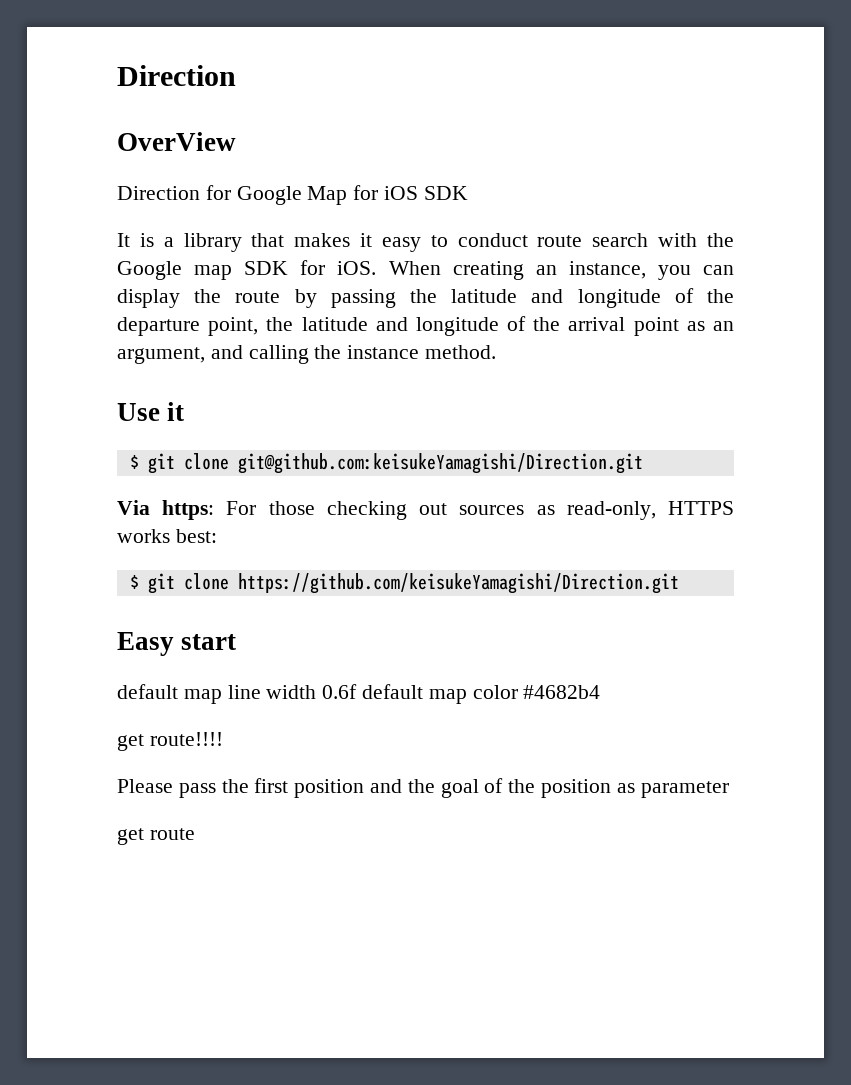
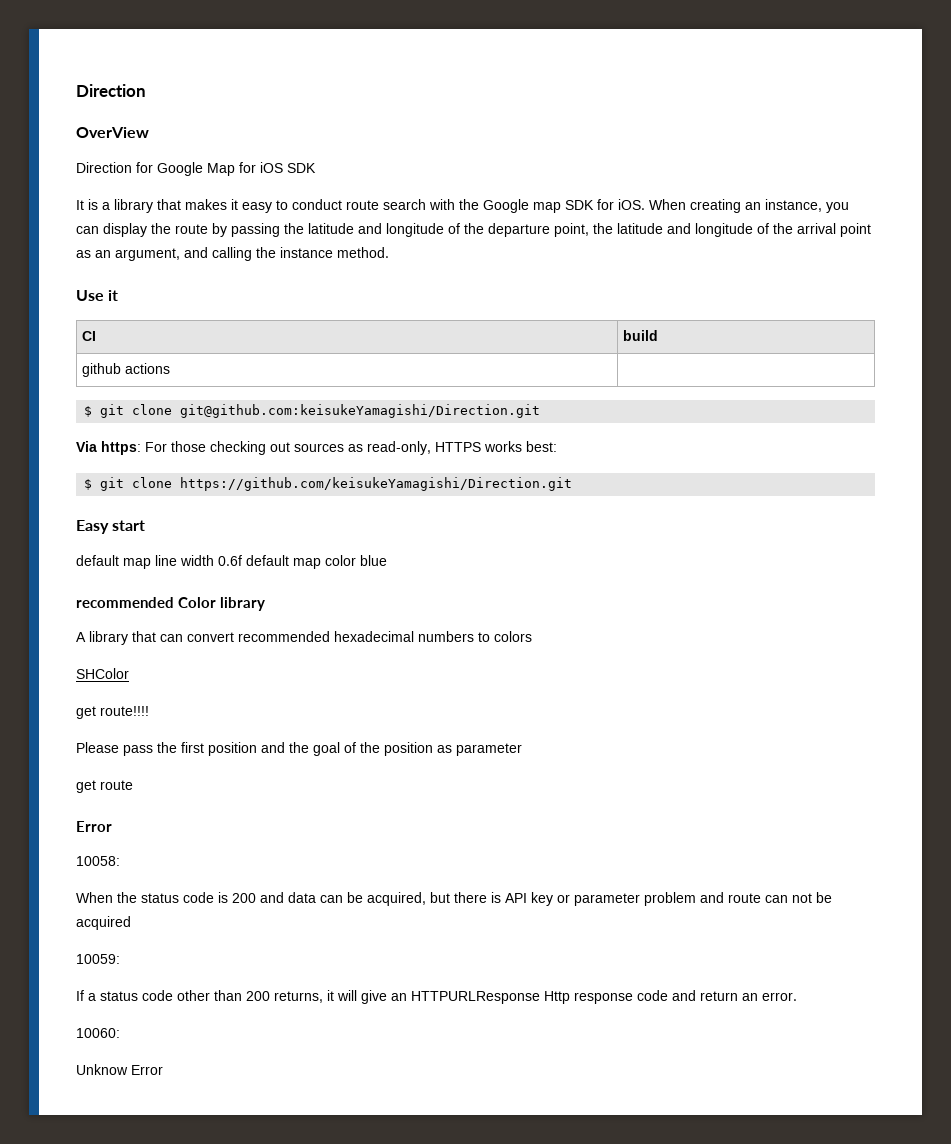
+ CI | build
+ github actions |
- default map line width 0.6f default map color #4682b4
+ default map line width 0.6f default map color blue
+ recommended Color library
+ A library that can convert recommended hexadecimal numbers to colors
+ SHColor
  get route
+ Error
+ 10058:
+ When the status code is 200 and data can be acquired, but there is API key or parameter problem and route can not be acquired
+ 10059:
+ If a status code other than 200 returns, it will give an HTTPURLResponse Http response code and return an error.
+ 10060:
+ Unknow Error

